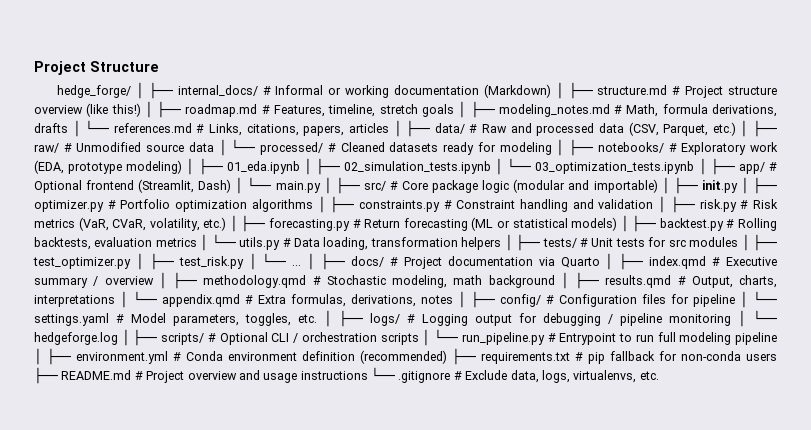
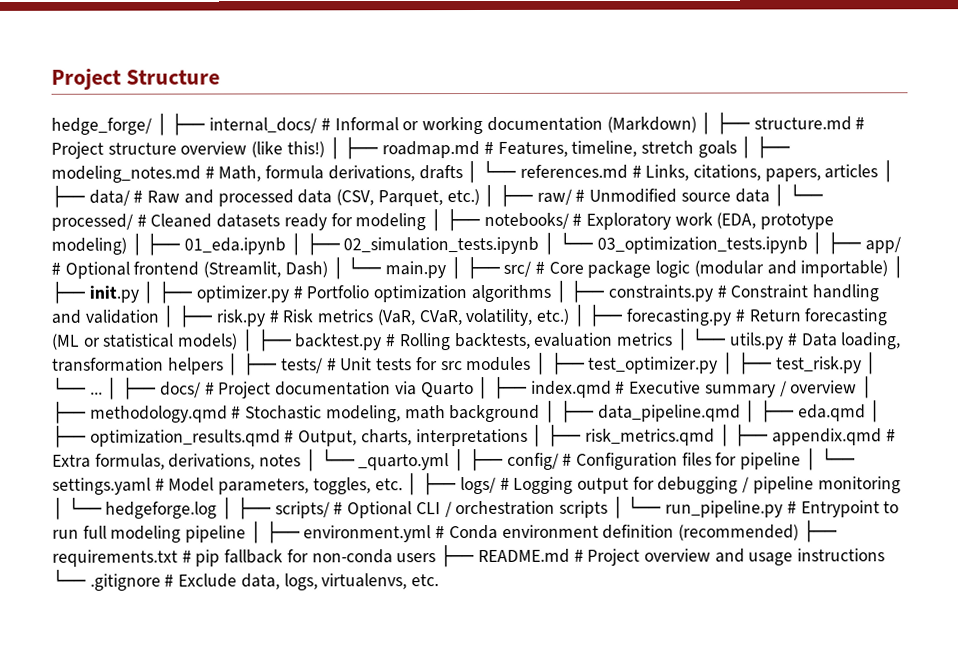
- │ ├── docs/ # Project documentation via Quarto │ ├── index.qmd # Executive summary / overview │ ├── methodology.qmd # Stochastic modeling, math background │ ├── results.qmd # Output, charts, interpretations │ └── appendix.qmd # Extra formulas, derivations, notes │ ├── config/ # Configuration files for pipeline │ └── settings.yaml # Model parameters, toggles, etc. │ ├── logs/ # Logging output for debugging / pipeline monitoring │ └── hedgeforge.log │ ├── scripts/ # Optional CLI / orchestration scripts │ └── run_pipeline.py # Entrypoint to run full modeling pipeline │ ├── environment.yml # Conda environment definition (recommended) ├── requirements.txt # pip fallback for non-conda users ├── README.md # Project overview and usage instructions └── .gitignore # Exclude data, logs, virtualenvs, etc.
+ │ ├── docs/ # Project documentation via Quarto │ ├── index.qmd # Executive summary / overview │ ├── methodology.qmd # Stochastic modeling, math background │ ├── data_pipeline.qmd │ ├── eda.qmd │ ├── optimization_results.qmd # Output, charts, interpretations │ ├── risk_metrics.qmd │ ├── appendix.qmd # Extra formulas, derivations, notes │ └── _quarto.yml │ ├── config/ # Configuration files for pipeline │ └── settings.yaml # Model parameters, toggles, etc. │ ├── logs/ # Logging output for debugging / pipeline monitoring │ └── hedgeforge.log │ ├── scripts/ # Optional CLI / orchestration scripts │ └── run_pipeline.py # Entrypoint to run full modeling pipeline │ ├── environment.yml # Conda environment definition (recommended) ├── requirements.txt # pip fallback for non-conda users ├── README.md # Project overview and usage instructions └── .gitignore # Exclude data, logs, virtualenvs, etc.

